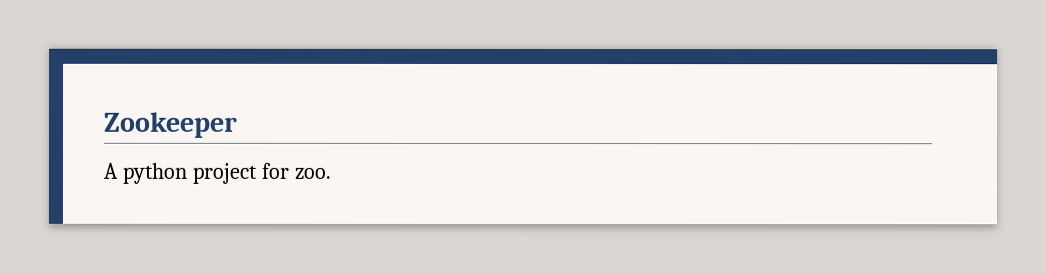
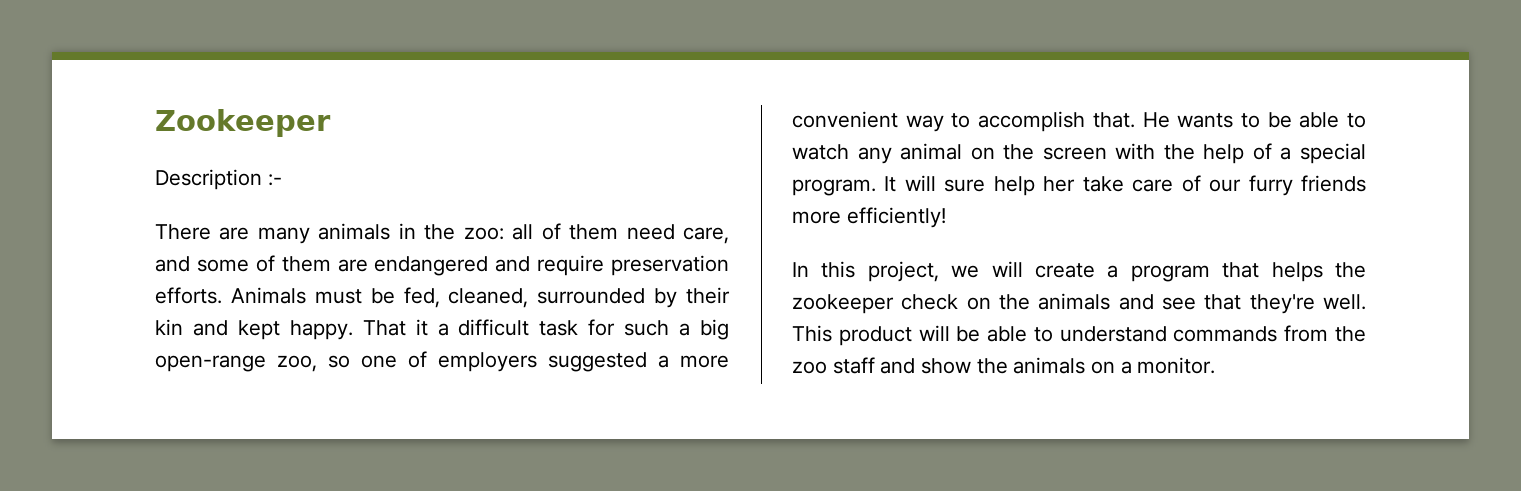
- A python project for zoo.
+ Description :-
+ There are many animals in the zoo: all of them need care, and some of them are endangered and require preservation efforts. Animals must be fed, cleaned, surrounded by their kin and kept happy. That it a difficult task for such a big open-range zoo, so one of employers suggested a more convenient way to accomplish that. He wants to be able to watch any animal on the screen with the help of a special program. It will sure help her take care of our furry friends more efficiently!
+ In this project, we will create a program that helps the zookeeper check on the animals and see that they're well. This product will be able to understand commands from the zoo staff and show the animals on a monitor.

